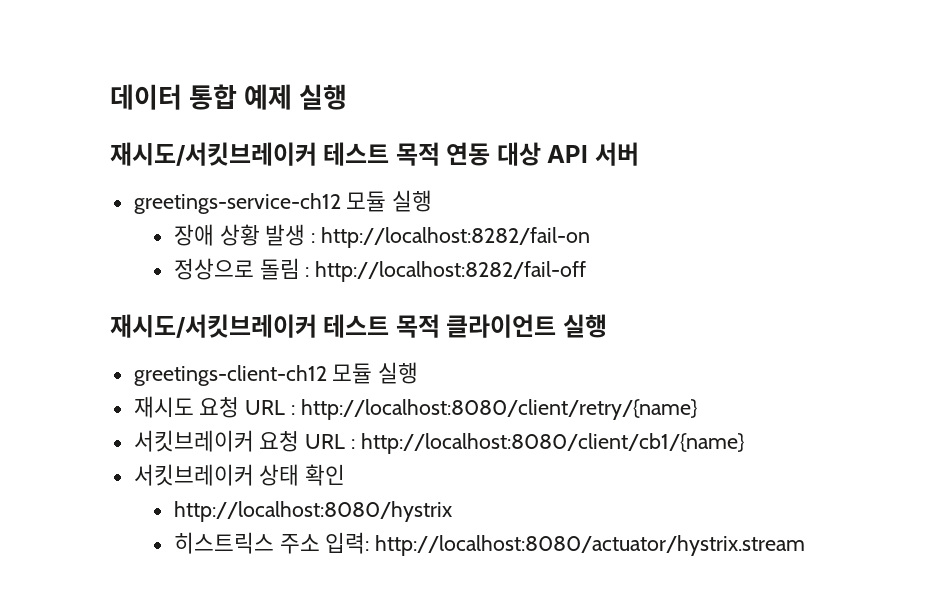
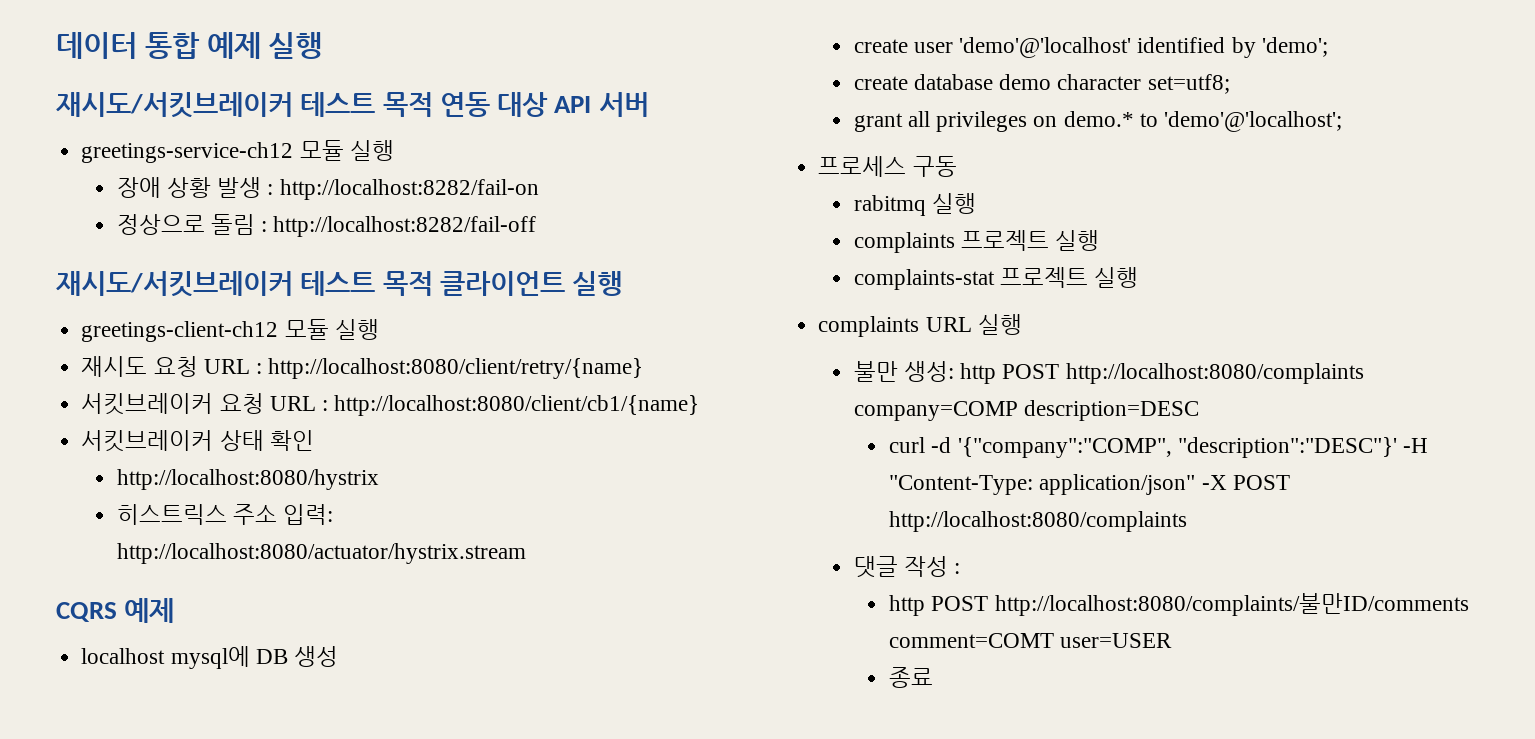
+ CQRS 예제
+ localhost mysql에 DB 생성
+ create user 'demo'@'localhost' identified by 'demo';
+ create database demo character set=utf8;
+ grant all privileges on demo.* to 'demo'@'localhost';
+ 프로세스 구동
+ rabitmq 실행
+ complaints 프로젝트 실행
+ complaints-stat 프로젝트 실행
+ complaints URL 실행
+ 불만 생성: http POST http://localhost:8080/complaints company=COMP description=DESC
+ curl -d '{"company":"COMP", "description":"DESC"}' -H "Content-Type: application/json" -X POST http://localhost:8080/complaints
+ 댓글 작성 :
+ http POST http://localhost:8080/complaints/불만ID/comments comment=COMT user=USER
+ 종료

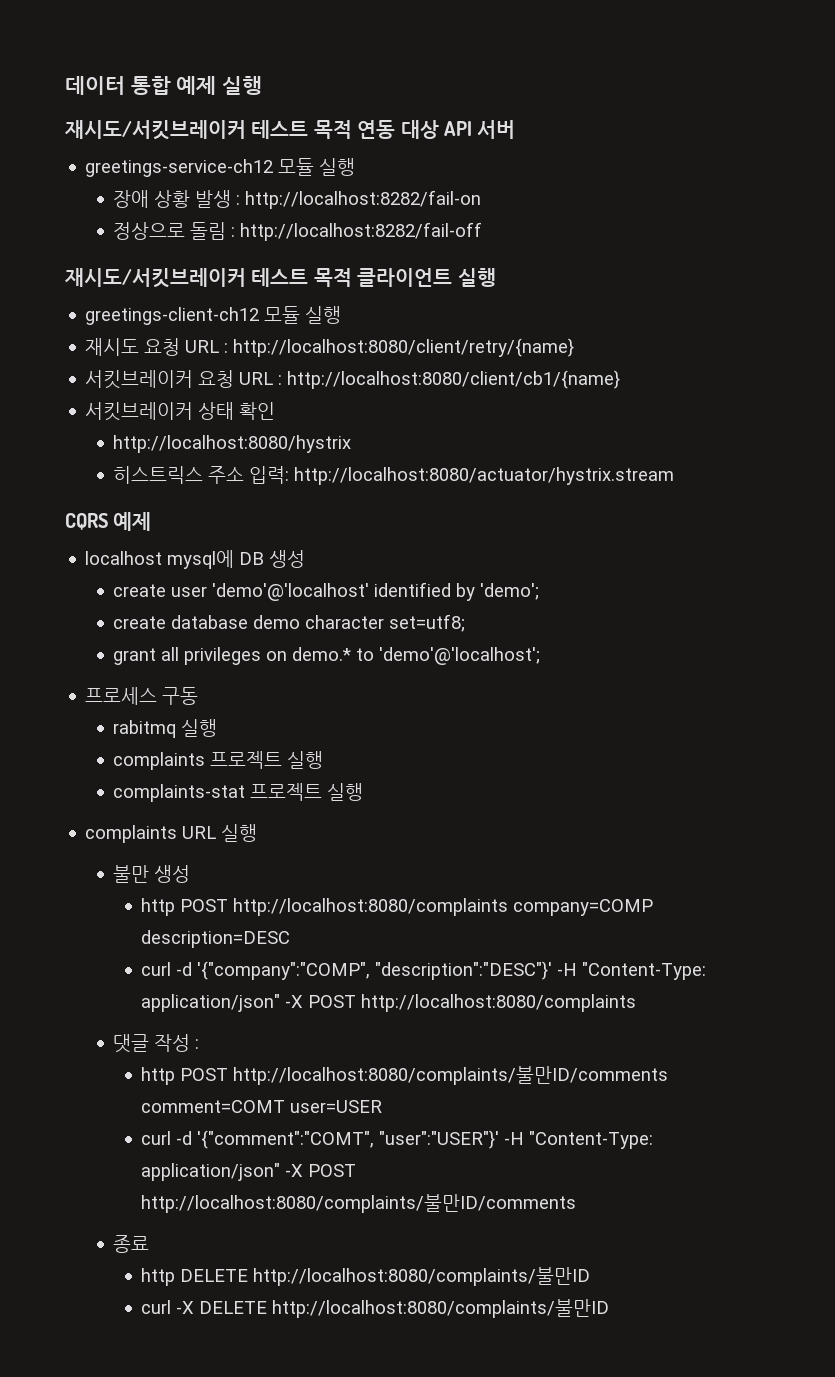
- 불만 생성: http POST http://localhost:8080/complaints company=COMP description=DESC
+ 불만 생성
+ http POST http://localhost:8080/complaints company=COMP description=DESC
+ curl -d '{"comment":"COMT", "user":"USER"}' -H "Content-Type: application/json" -X POST http://localhost:8080/complaints/불만ID/comments
  종료
+ http DELETE http://localhost:8080/complaints/불만ID
+ curl -X DELETE http://localhost:8080/complaints/불만ID

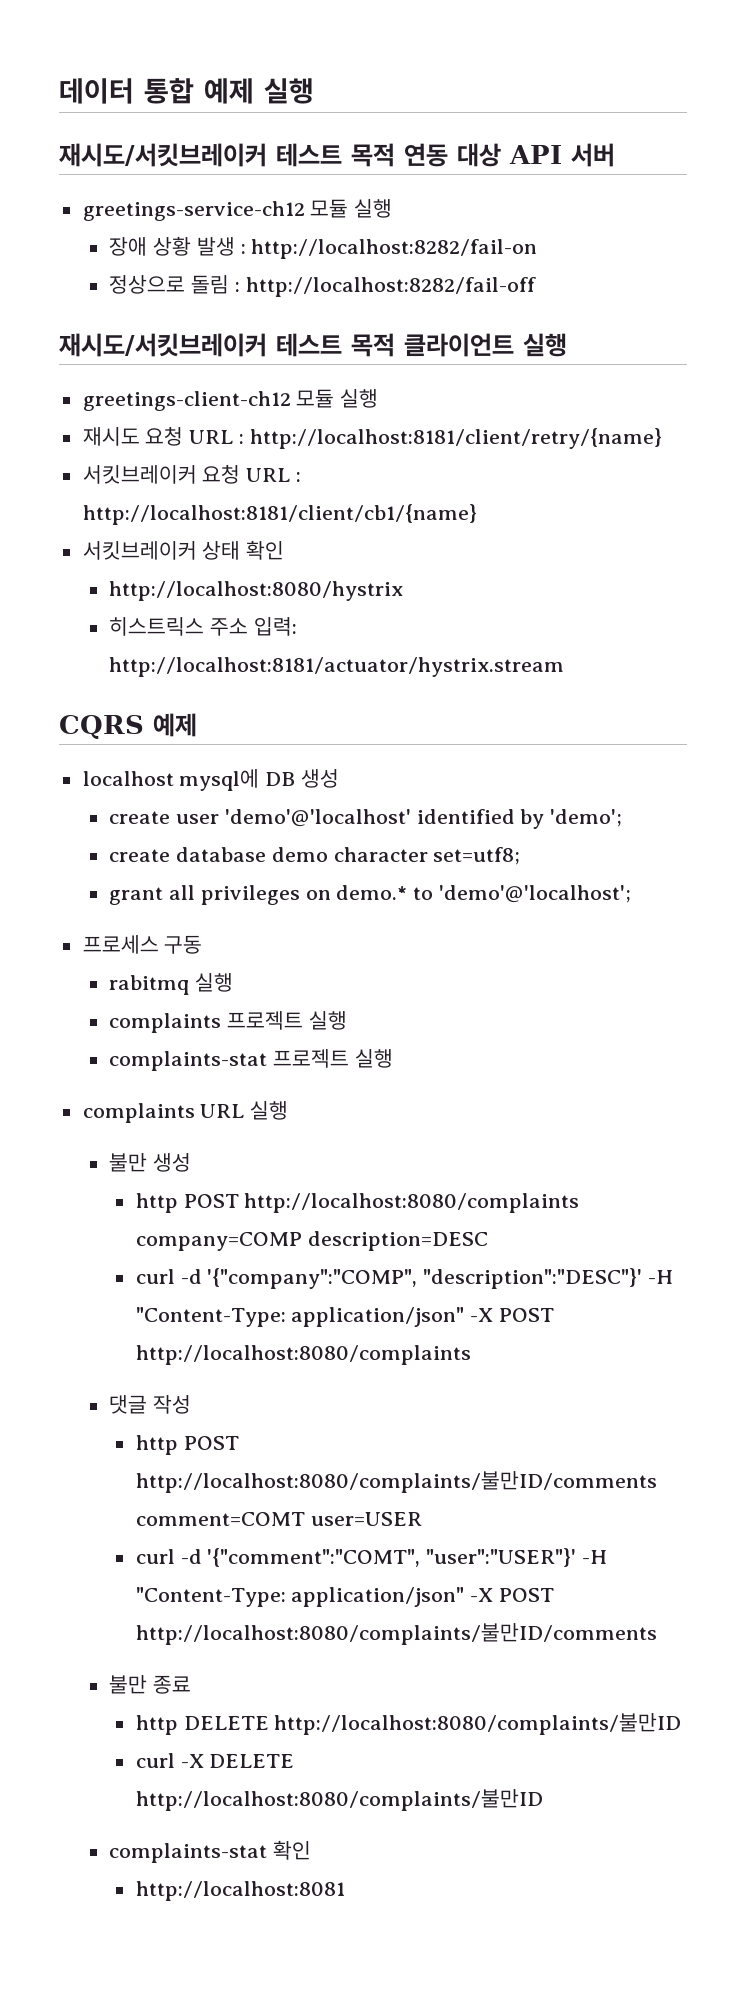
- 재시도 요청 URL : http://localhost:8080/client/retry/{name}
+ 재시도 요청 URL : http://localhost:8181/client/retry/{name}
- 서킷브레이커 요청 URL : http://localhost:8080/client/cb1/{name}
+ 서킷브레이커 요청 URL : http://localhost:8181/client/cb1/{name}
- 히스트릭스 주소 입력: http://localhost:8080/actuator/hystrix.stream
+ 히스트릭스 주소 입력: http://localhost:8181/actuator/hystrix.stream
- 댓글 작성 :
+ 댓글 작성
- 종료
+ 불만 종료
+ complaints-stat 확인
+ http://localhost:8081

